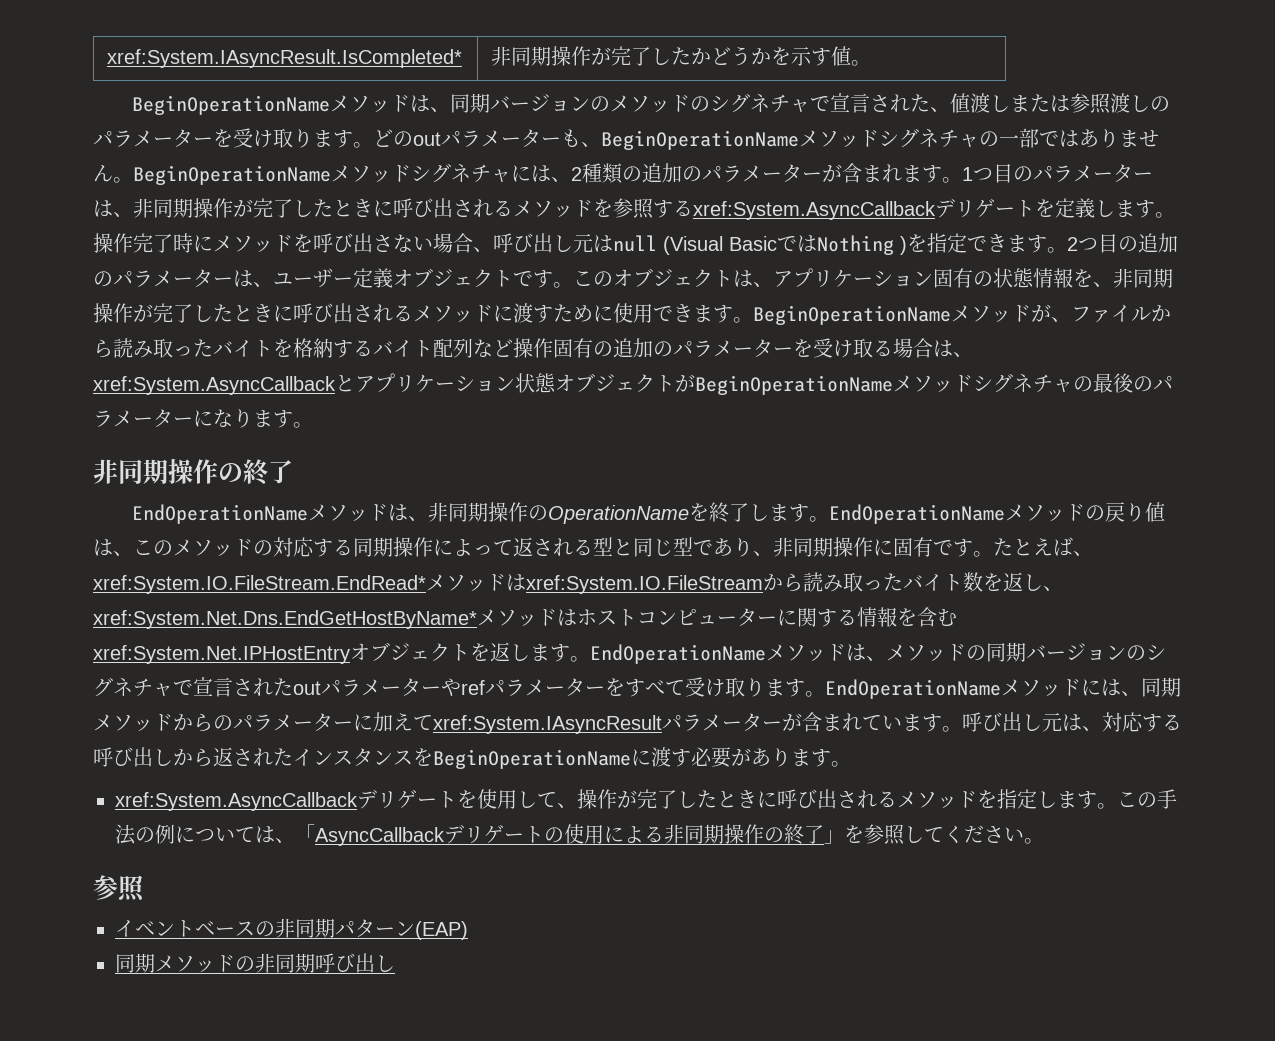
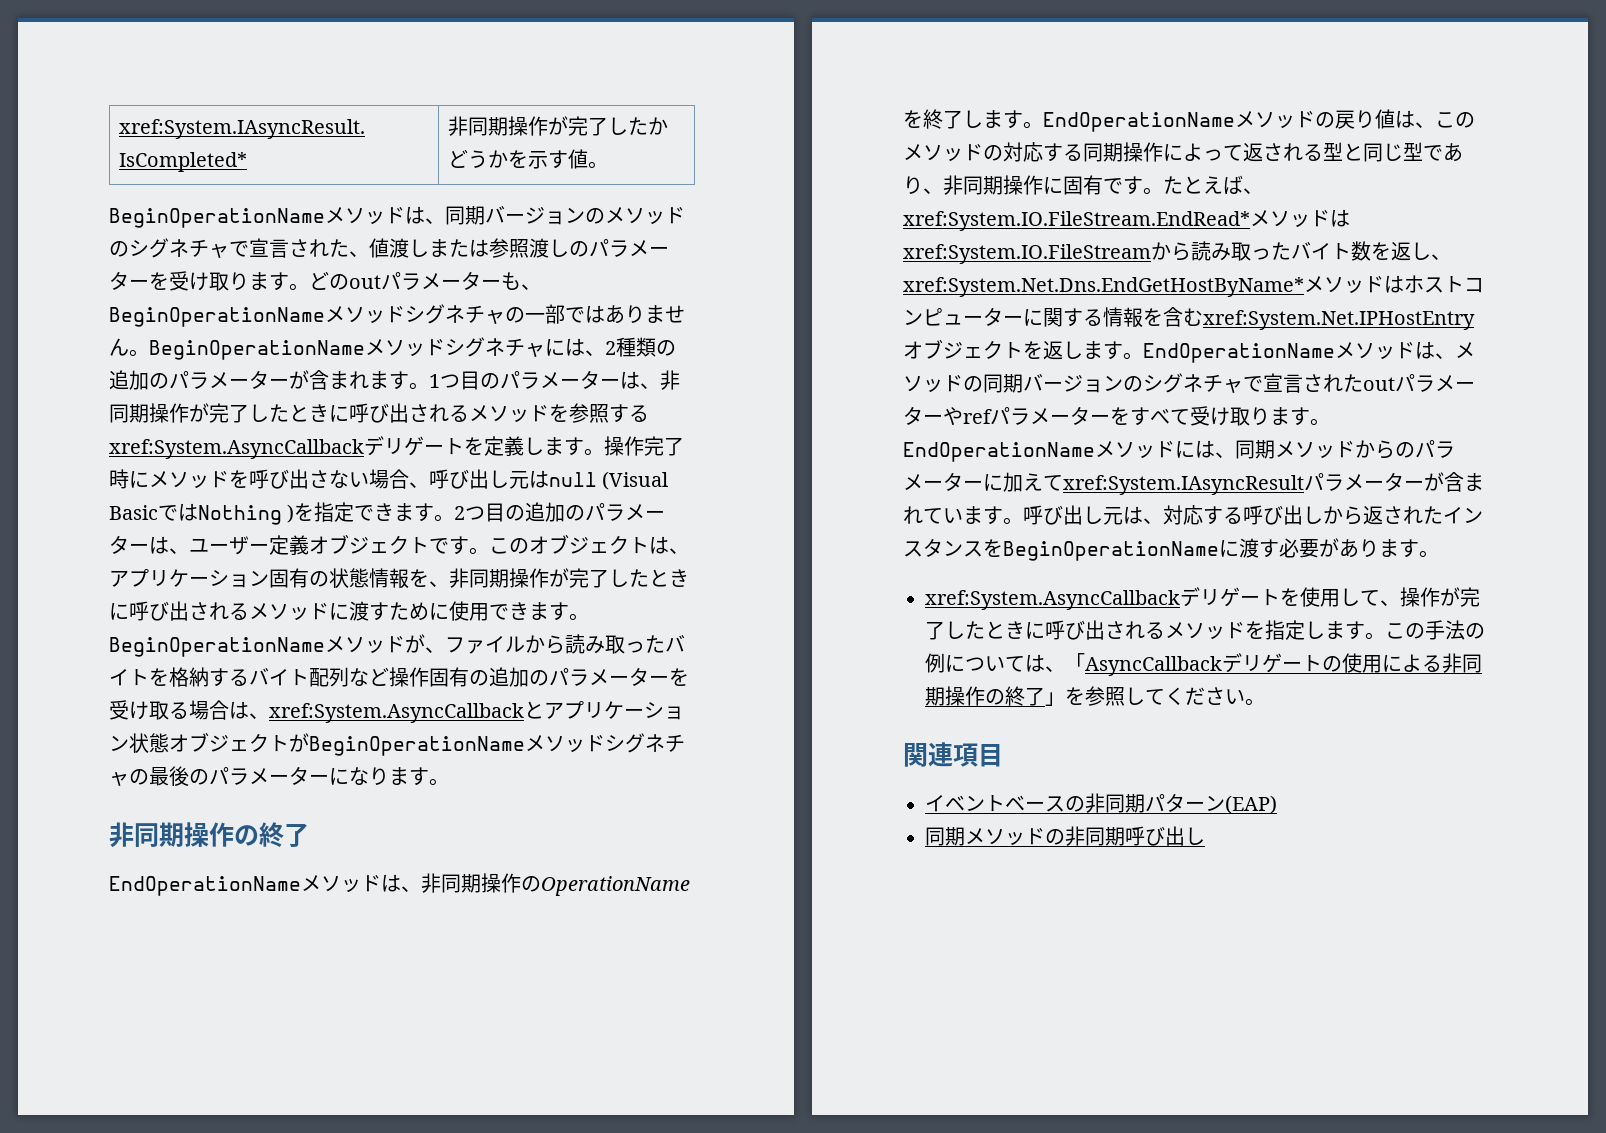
  この手法の例については、「AsyncCallbackデリゲートの使用による非同期操作の終了」を参照してください。
- 参照
+ 関連項目

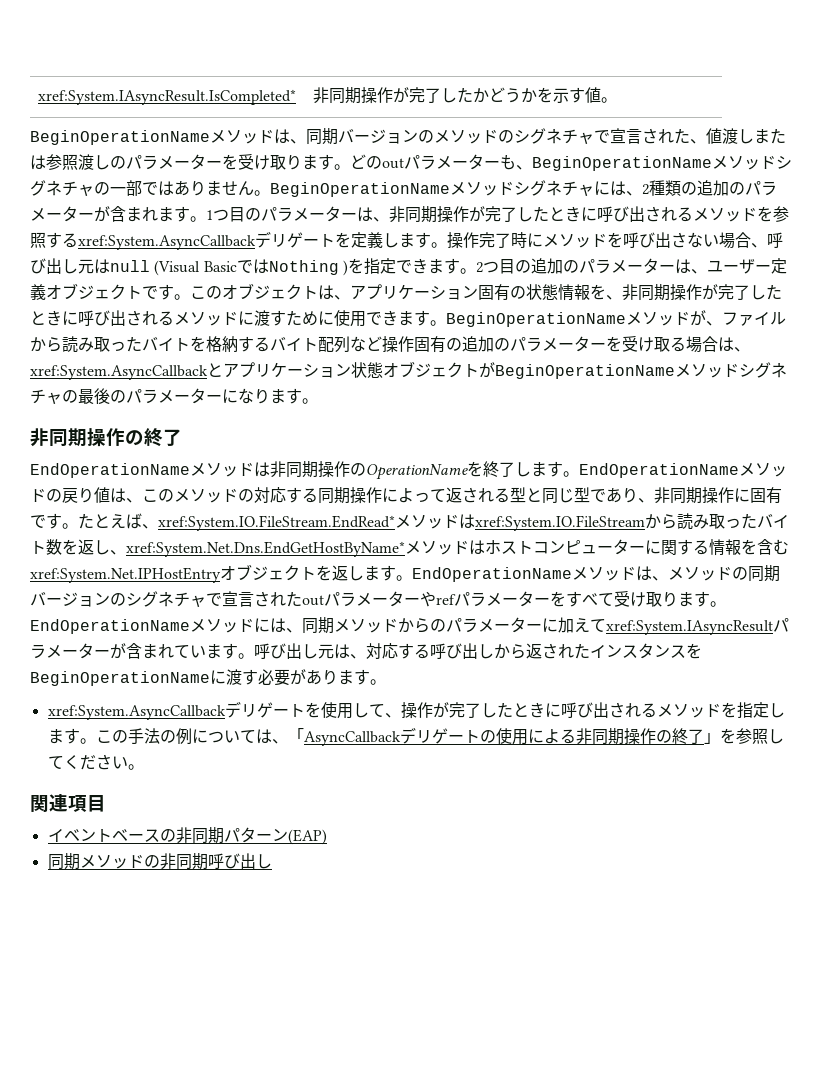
- EndOperationNameメソッドは、非同期操作のOperationNameを終了します。
+ EndOperationNameメソッドは非同期操作のOperationNameを終了します。

